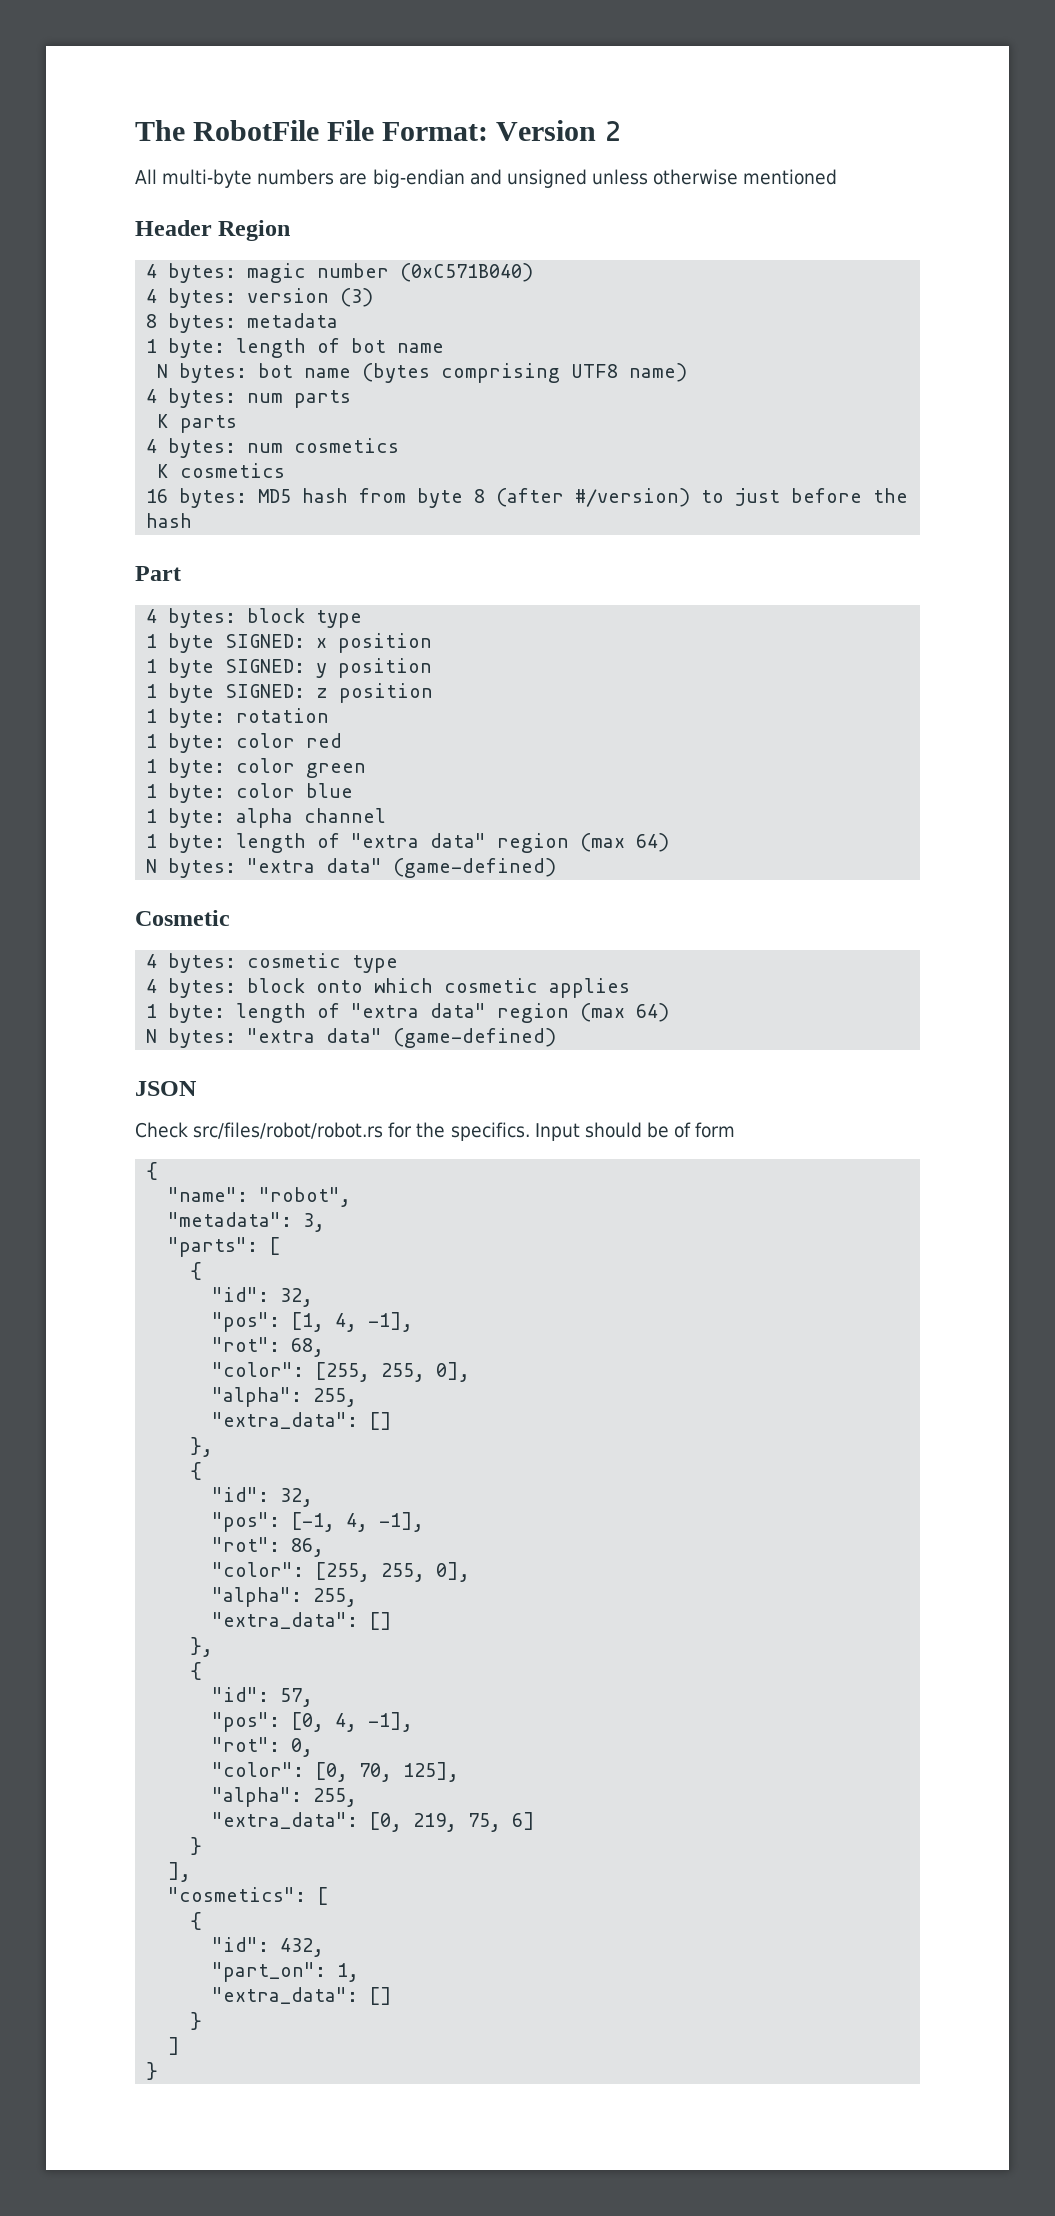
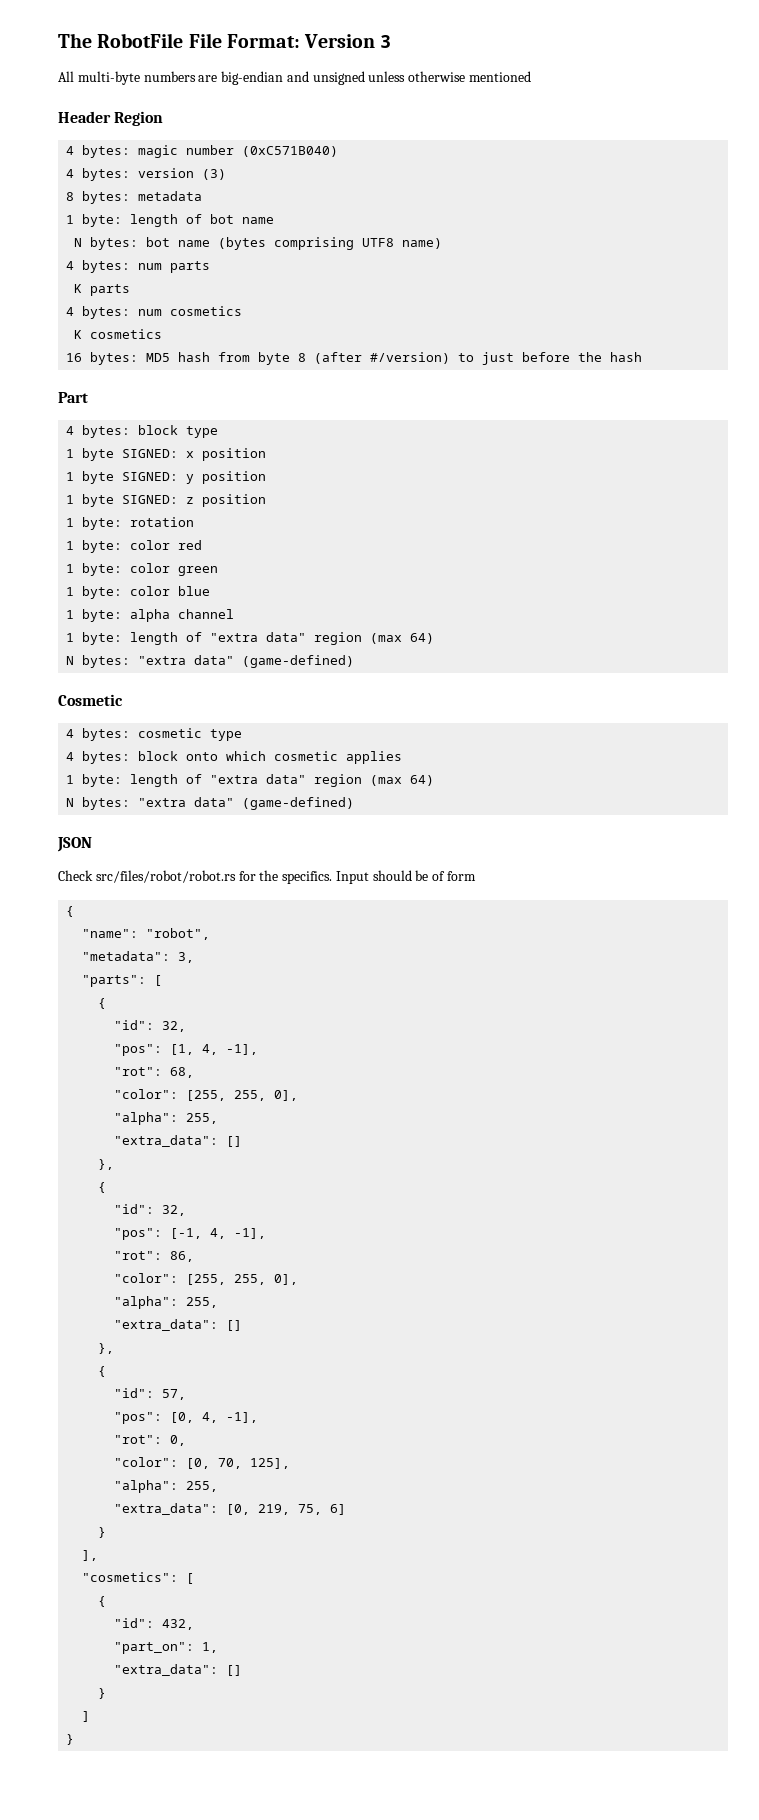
- The RobotFile File Format: Version 2
+ The RobotFile File Format: Version 3

